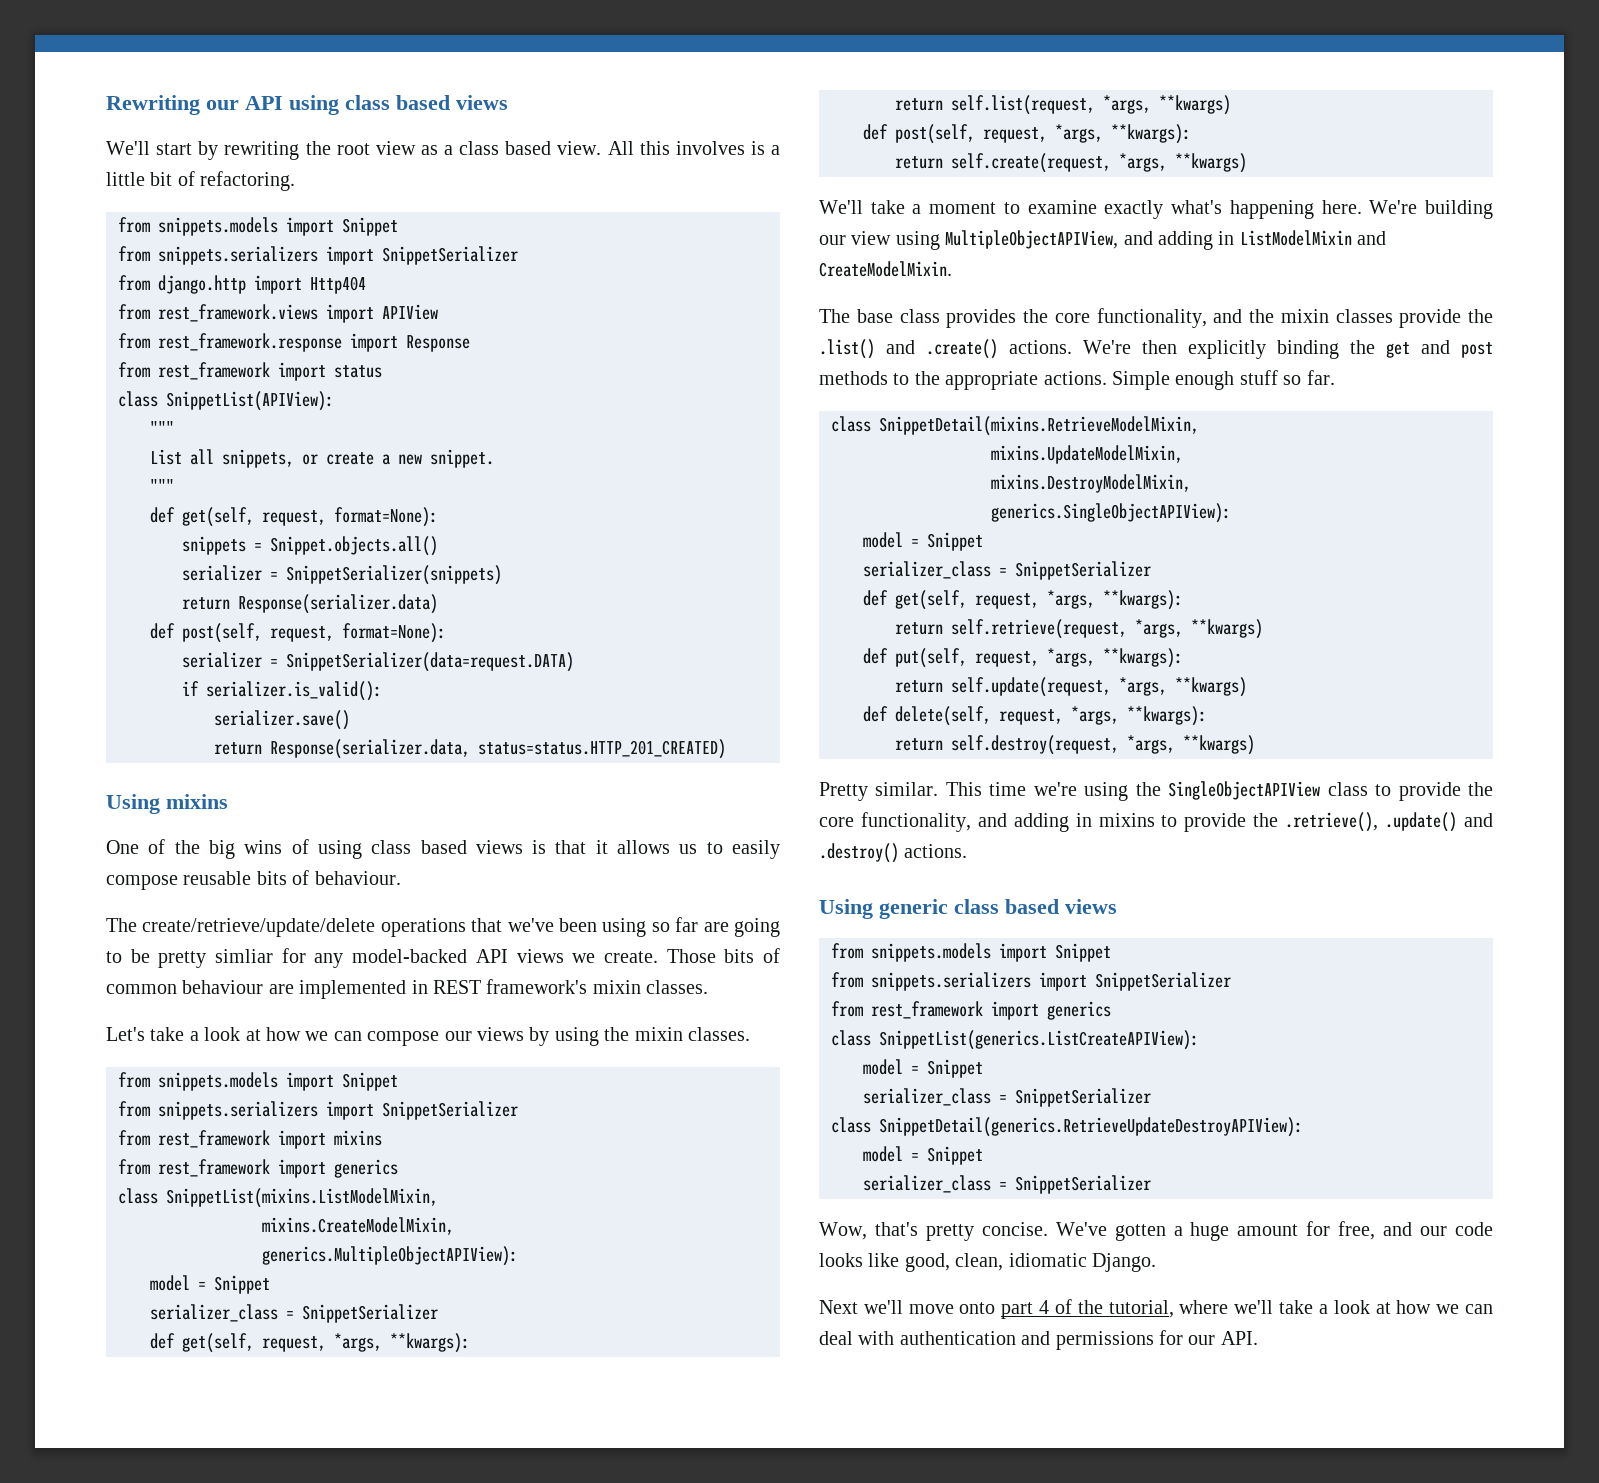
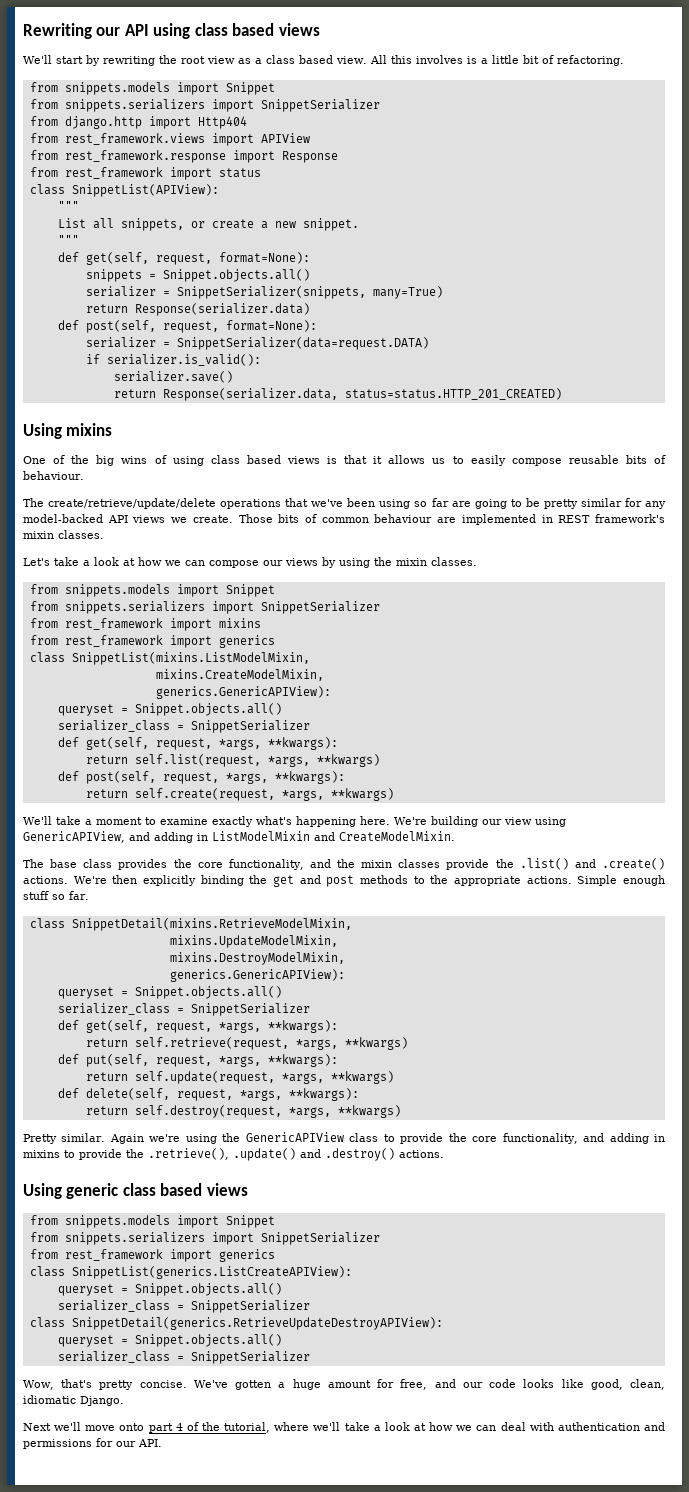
- serializer = SnippetSerializer(snippets)
+ serializer = SnippetSerializer(snippets, many=True)
- The create/retrieve/update/delete operations that we've been using so far are going to be pretty simliar for any model-backed API views we create.
+ The create/retrieve/update/delete operations that we've been using so far are going to be pretty similar for any model-backed API views we create.
  mixins.CreateModelMixin,
- generics.MultipleObjectAPIView):
- model = Snippet
+ generics.GenericAPIView):
+ queryset = Snippet.objects.all()
- We're building our view using MultipleObjectAPIView, and adding in ListModelMixin and CreateModelMixin.
+ We're building our view using GenericAPIView, and adding in ListModelMixin and CreateModelMixin.
  mixins.DestroyModelMixin,
- generics.SingleObjectAPIView):
- model = Snippet
+ generics.GenericAPIView):
+ queryset = Snippet.objects.all()
- This time we're using the SingleObjectAPIView class to provide the core functionality, and adding in mixins to provide the .retrieve(), .update() and .destroy() actions.
+ Again we're using the GenericAPIView class to provide the core functionality, and adding in mixins to provide the .retrieve(), .update() and .destroy() actions.
  class SnippetList(generics.ListCreateAPIView):
- model = Snippet
+ queryset = Snippet.objects.all()
  class SnippetDetail(generics.RetrieveUpdateDestroyAPIView):
- model = Snippet
+ queryset = Snippet.objects.all()

